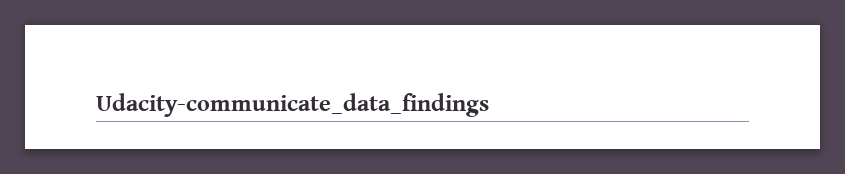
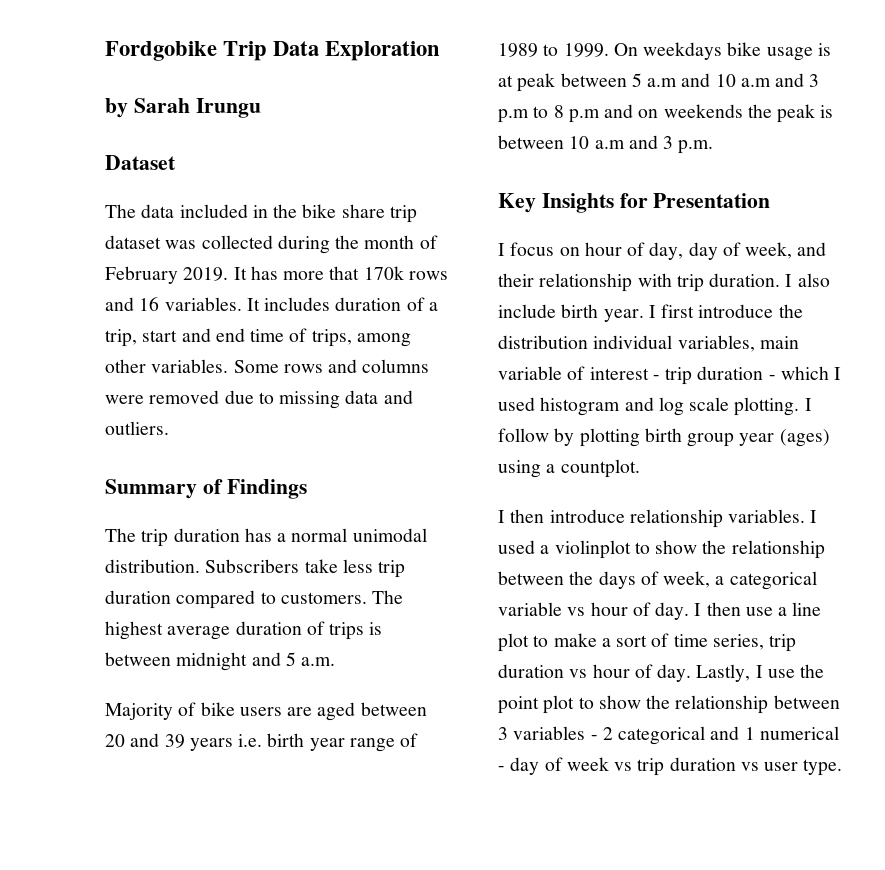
- Udacity-communicate_data_findings
+ Fordgobike Trip Data Exploration
+ by Sarah Irungu
+ Dataset
+ The data included in the bike share trip dataset was collected during the month of February 2019. It has more that 170k rows and 16 variables. It includes duration of a trip, start and end time of trips, among other variables. Some rows and columns were removed due to missing data and outliers.
+ Summary of Findings
+ The trip duration has a normal unimodal distribution. Subscribers take less trip duration compared to customers. The highest average duration of trips is between midnight and 5 a.m.
+ Majority of bike users are aged between 20 and 39 years i.e. birth year range of 1989 to 1999. On weekdays bike usage is at peak between 5 a.m and 10 a.m and 3 p.m to 8 p.m and on weekends the peak is between 10 a.m and 3 p.m.
+ Key Insights for Presentation
+ I focus on hour of day, day of week, and their relationship with trip duration. I also include birth year. I first introduce the distribution individual variables, main variable of interest - trip duration - which I used histogram and log scale plotting. I follow by plotting birth group year (ages) using a countplot.
+ I then introduce relationship variables. I used a violinplot to show the relationship between the days of week, a categorical variable vs hour of day. I then use a line plot to make a sort of time series, trip duration vs hour of day. Lastly, I use the point plot to show the relationship between 3 variables - 2 categorical and 1 numerical - day of week vs trip duration vs user type.

